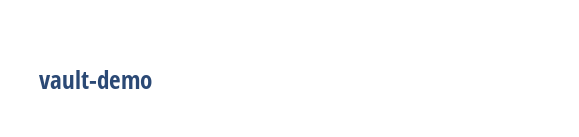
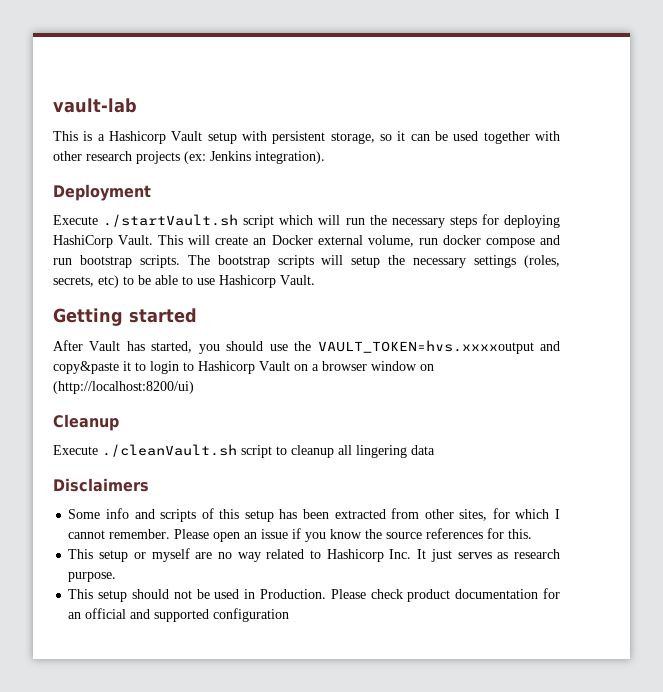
- vault-demo
+ vault-lab
+ This is a Hashicorp Vault setup with persistent storage, so it can be used together with other research projects (ex: Jenkins integration).
+ Deployment
+ Execute ./startVault.sh script which will run the necessary steps for deploying HashiCorp Vault. This will create an Docker external volume, run docker compose and run bootstrap scripts. The bootstrap scripts will setup the necessary settings (roles, secrets, etc) to be able to use Hashicorp Vault.
+ Getting started
+ After Vault has started, you should use the VAULT_TOKEN=hvs.xxxxoutput and copy&paste it to login to Hashicorp Vault on a browser window on (http://localhost:8200/ui)
+ Cleanup
+ Execute ./cleanVault.sh script to cleanup all lingering data
+ Disclaimers
+ Some info and scripts of this setup has been extracted from other sites, for which I cannot remember. Please open an issue if you know the source references for this.
+ This setup or myself are no way related to Hashicorp Inc. It just serves as research purpose.
+ This setup should not be used in Production. Please check product documentation for an official and supported configuration

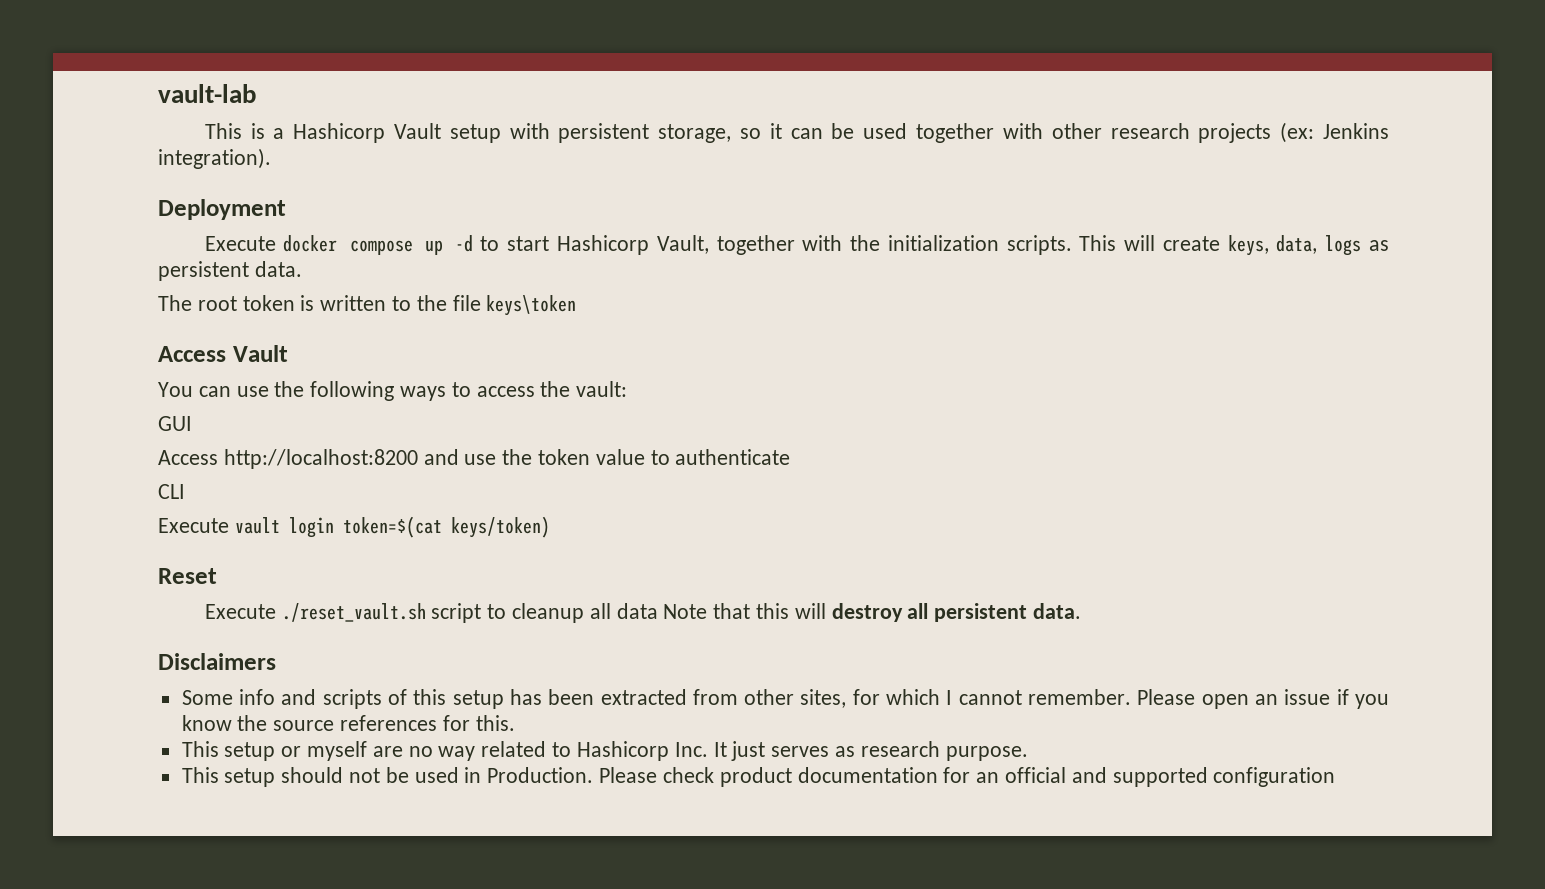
- Execute ./startVault.sh script which will run the necessary steps for deploying HashiCorp Vault. This will create an Docker external volume, run docker compose and run bootstrap scripts. The bootstrap scripts will setup the necessary settings (roles, secrets, etc) to be able to use Hashicorp Vault.
- Getting started
- After Vault has started, you should use the VAULT_TOKEN=hvs.xxxxoutput and copy&paste it to login to Hashicorp Vault on a browser window on (http://localhost:8200/ui)
- Cleanup
- Execute ./cleanVault.sh script to cleanup all lingering data
+ Execute docker compose up -d to start Hashicorp Vault, together with the initialization scripts. This will create keys, data, logs as persistent data.
+ The root token is written to the file keys\token
+ Access Vault
+ You can use the following ways to access the vault:
+ GUI
+ Access http://localhost:8200 and use the token value to authenticate
+ CLI
+ Execute vault login token=$(cat keys/token)
+ Reset
+ Execute ./reset_vault.sh script to cleanup all data Note that this will destroy all persistent data.

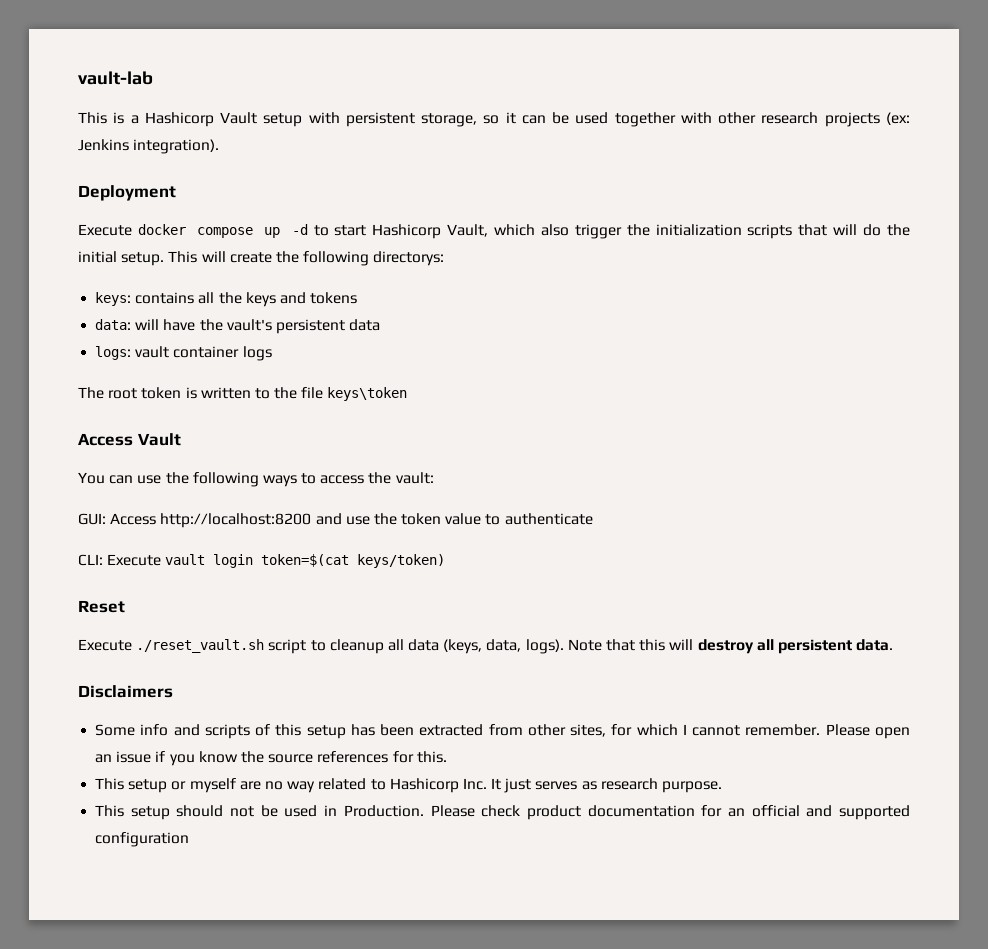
- Execute docker compose up -d to start Hashicorp Vault, together with the initialization scripts. This will create keys, data, logs as persistent data.
+ Execute docker compose up -d to start Hashicorp Vault, which also trigger the initialization scripts that will do the initial setup. This will create the following directorys:
+ keys: contains all the keys and tokens
+ data: will have the vault's persistent data
+ logs: vault container logs
- GUI
- Access http://localhost:8200 and use the token value to authenticate
+ GUI: Access http://localhost:8200 and use the token value to authenticate
- CLI
- Execute vault login token=$(cat keys/token)
+ CLI: Execute vault login token=$(cat keys/token)
- Execute ./reset_vault.sh script to cleanup all data Note that this will destroy all persistent data.
+ Execute ./reset_vault.sh script to cleanup all data (keys, data, logs). Note that this will destroy all persistent data.

